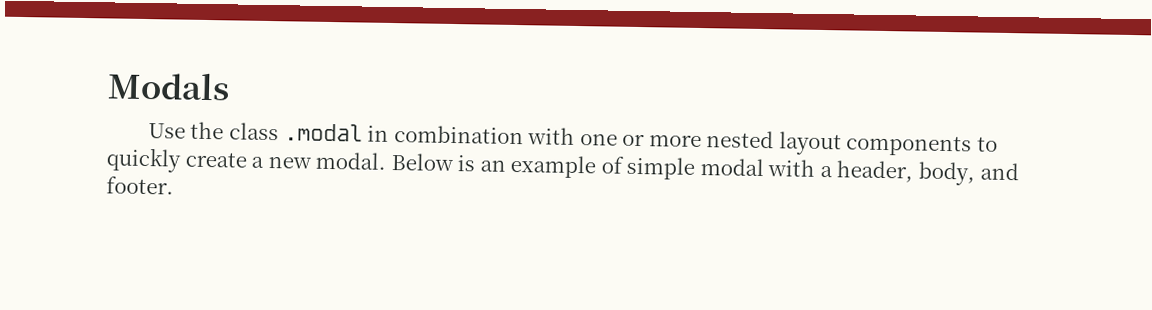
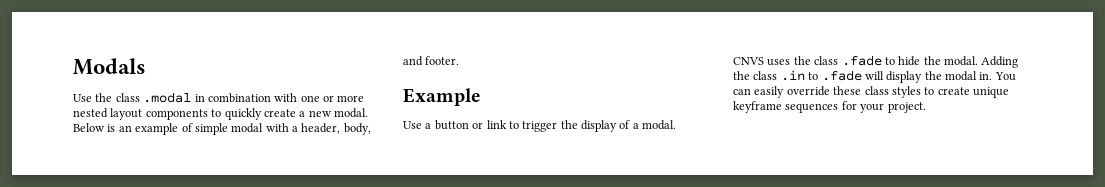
+ Example
+ Use a button or link to trigger the display of a modal. CNVS uses the class .fade to hide the modal. Adding the class .in to .fade will display the modal in. You can easily override these class styles to create unique keyframe sequences for your project.

